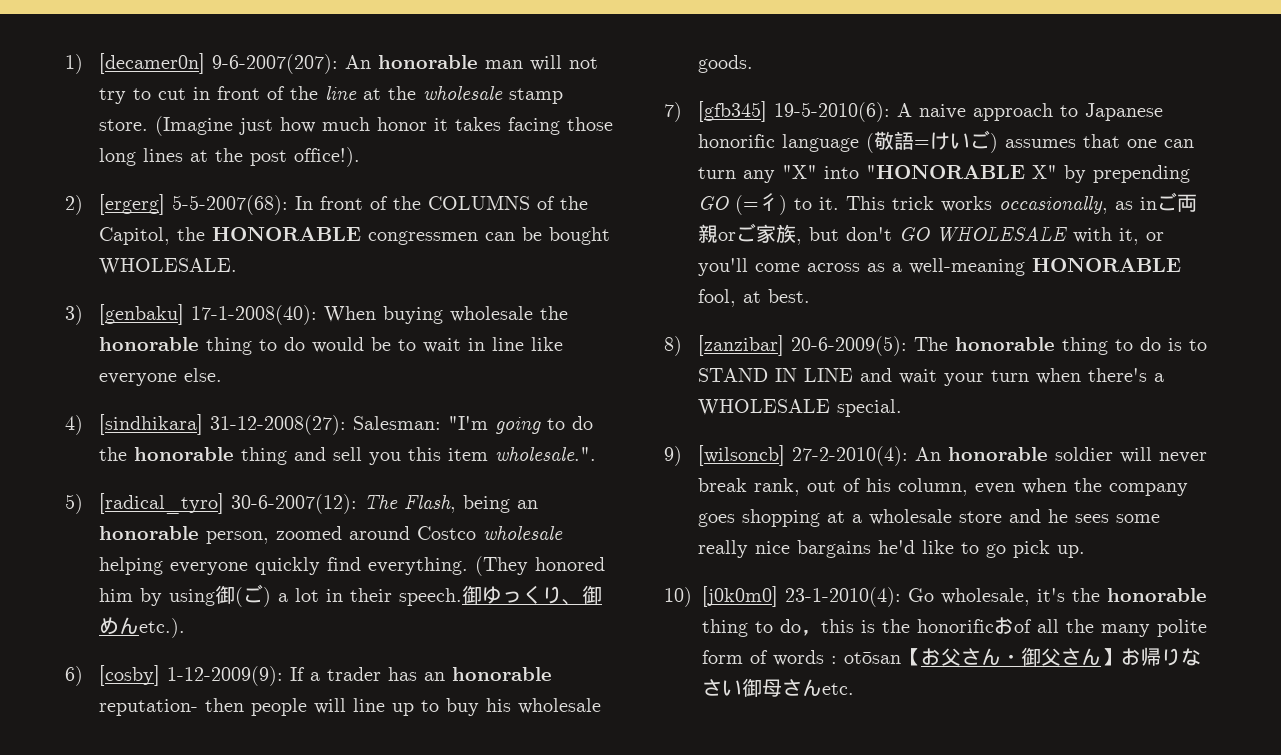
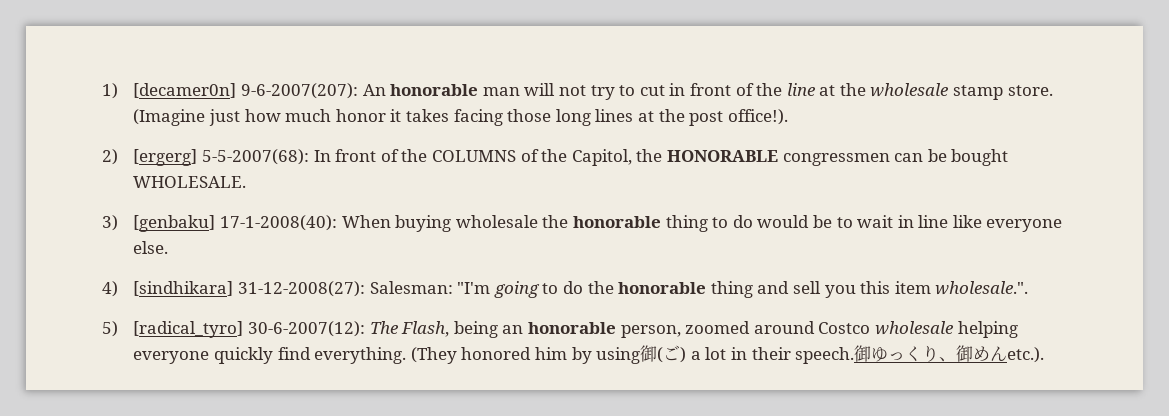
- 6) [cosby] 1-12-2009(9): If a trader has an honorable reputation- then people will line up to buy his wholesale goods.
- 7) [gfb345] 19-5-2010(6): A naive approach to Japanese honorific language (敬語=けいご) assumes that one can turn any "X" into "HONORABLE X" by prepending GO (=⼻) to it. This trick works occasionally, as inご両親orご家族, but don't GO WHOLESALE with it, or you'll come across as a well-meaning HONORABLE fool, at best.
- 8) [zanzibar] 20-6-2009(5): The honorable thing to do is to STAND IN LINE and wait your turn when there's a WHOLESALE special.
- 9) [wilsoncb] 27-2-2010(4): An honorable soldier will never break rank, out of his column, even when the company goes shopping at a wholesale store and he sees some really nice bargains he'd like to go pick up.
- 10) [j0k0m0] 23-1-2010(4): Go wholesale, it's the honorable thing to do，this is the honorificおof all the many polite form of words : otōsan【お父さん・御父さん】お帰りなさい御母さんetc.

